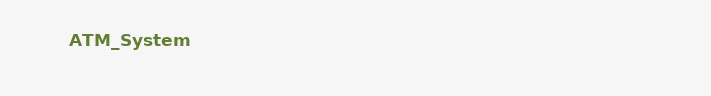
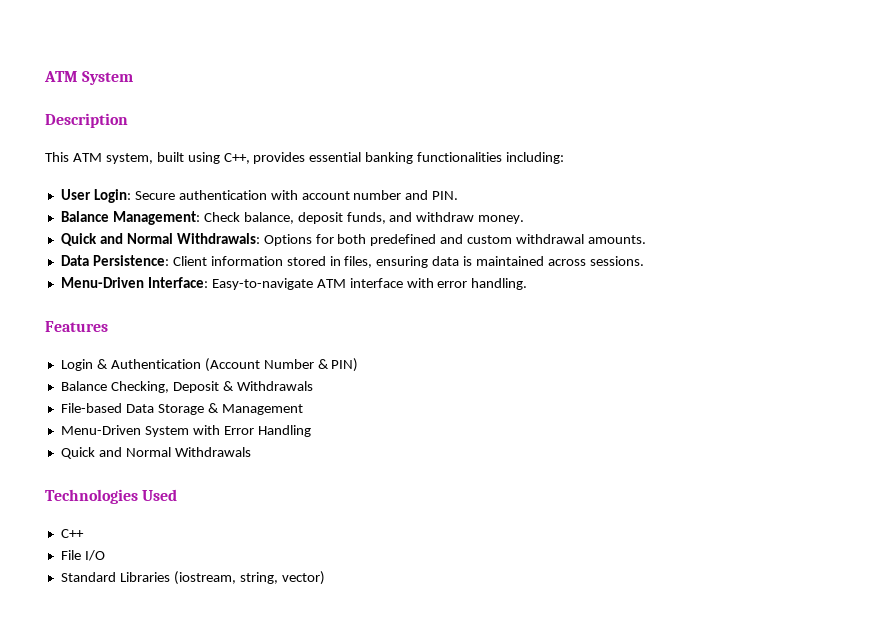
- ATM_System
+ ATM System
+ Description
+ This ATM system, built using C++, provides essential banking functionalities including:
+ User Login: Secure authentication with account number and PIN.
+ Balance Management: Check balance, deposit funds, and withdraw money.
+ Quick and Normal Withdrawals: Options for both predefined and custom withdrawal amounts.
+ Data Persistence: Client information stored in files, ensuring data is maintained across sessions.
+ Menu-Driven Interface: Easy-to-navigate ATM interface with error handling.
+ Features
+ Login & Authentication (Account Number & PIN)
+ Balance Checking, Deposit & Withdrawals
+ File-based Data Storage & Management
+ Menu-Driven System with Error Handling
+ Quick and Normal Withdrawals
+ Technologies Used
+ C++
+ File I/O
+ Standard Libraries (iostream, string, vector)

